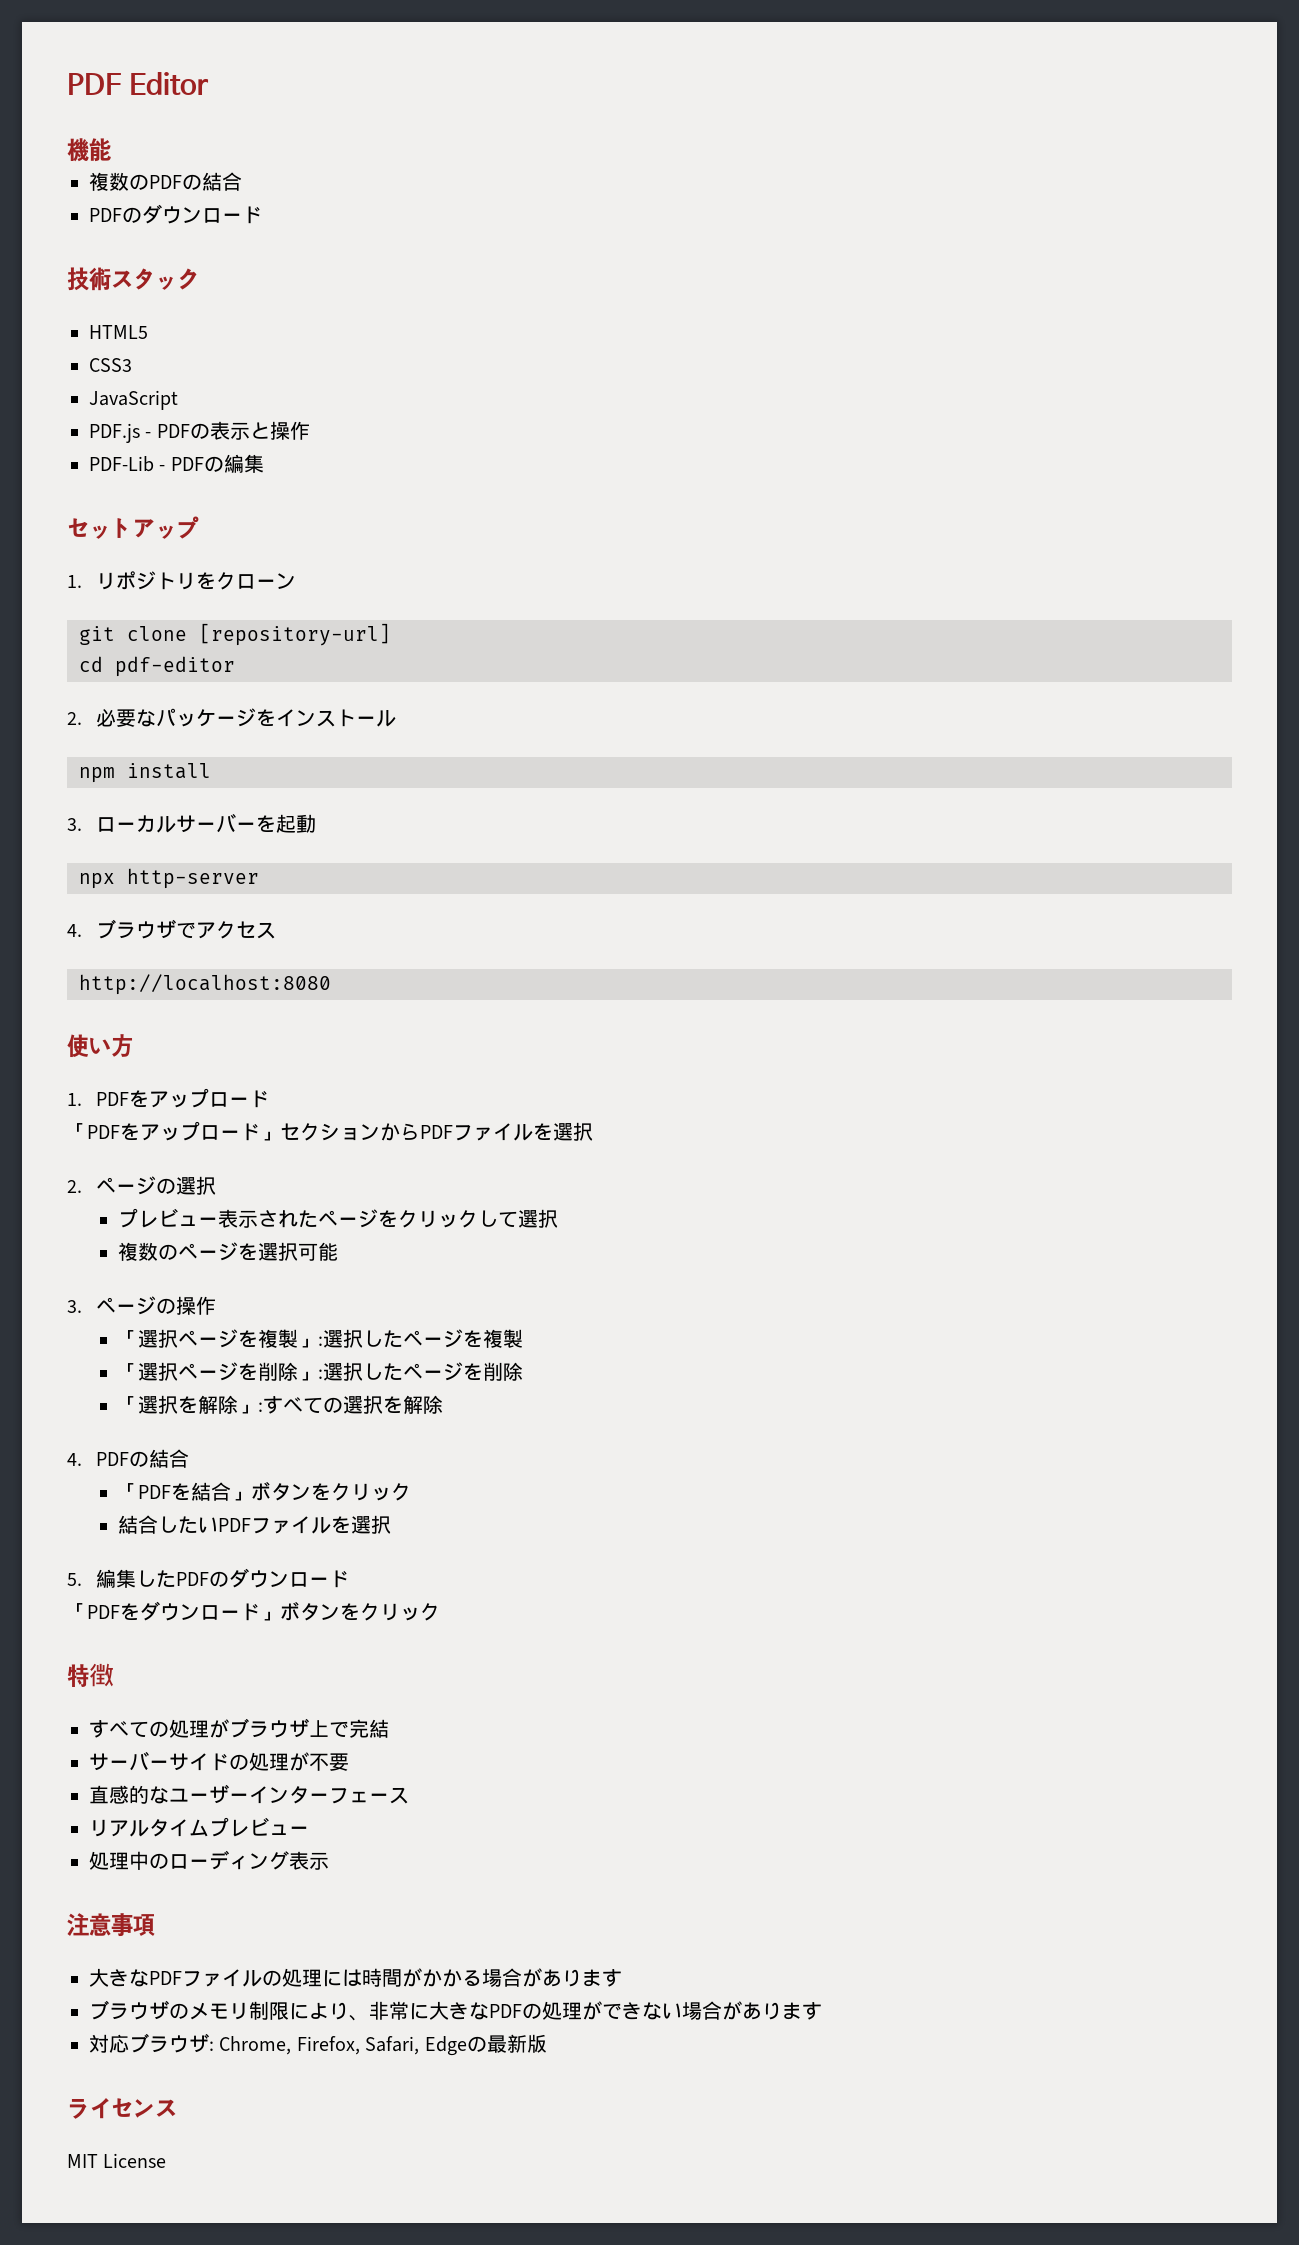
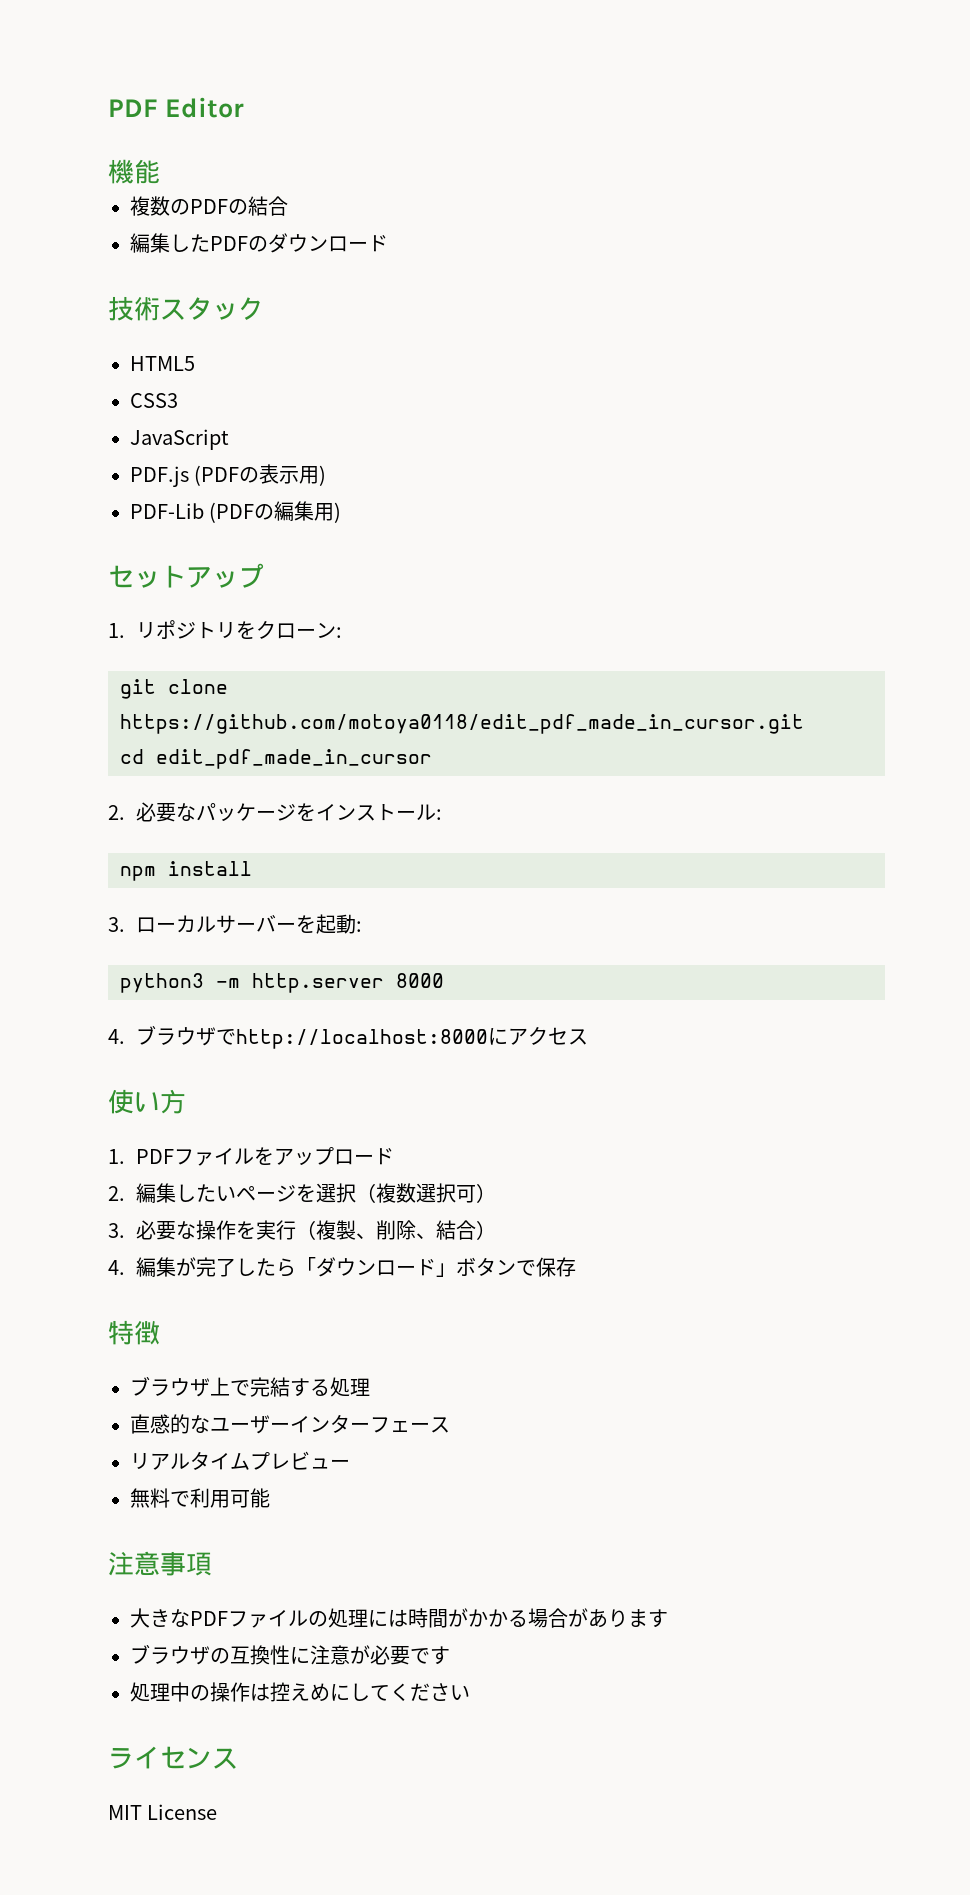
  複数のPDFの結合
- PDFのダウンロード
+ 編集したPDFのダウンロード
- PDF.js - PDFの表示と操作
+ PDF.js (PDFの表示用)
- PDF-Lib - PDFの編集
+ PDF-Lib (PDFの編集用)
- 1.リポジトリをクローン
+ 1.リポジトリをクローン:
- git clone [repository-url]
+ git clone https://github.com/motoya0118/edit_pdf_made_in_cursor.git
- cd pdf-editor
+ cd edit_pdf_made_in_cursor
- 2.必要なパッケージをインストール
+ 2.必要なパッケージをインストール:
- 3.ローカルサーバーを起動
- npx http-server
+ 3.ローカルサーバーを起動:
+ python3 -m http.server 8000
- 4.ブラウザでアクセス
+ 4.ブラウザでhttp://localhost:8000にアクセス
- http://localhost:8080
- 1. PDFをアップロード
+ 1. PDFファイルをアップロード
- 「PDFをアップロード」セクションからPDFファイルを選択
- 2.ページの選択
- プレビュー表示されたページをクリックして選択
- 複数のページを選択可能
- 3.ページの操作
- 「選択ページを複製」:選択したページを複製
- 「選択ページを削除」:選択したページを削除
- 「選択を解除」:すべての選択を解除
- 4. PDFの結合
- 「PDFを結合」ボタンをクリック
- 結合したいPDFファイルを選択
- 5.編集したPDFのダウンロード
- 「PDFをダウンロード」ボタンをクリック
+ 2.編集したいページを選択（複数選択可）
+ 3.必要な操作を実行（複製、削除、結合）
+ 4.編集が完了したら「ダウンロード」ボタンで保存
- すべての処理がブラウザ上で完結
- サーバーサイドの処理が不要
+ ブラウザ上で完結する処理
- 処理中のローディング表示
+ 無料で利用可能
- ブラウザのメモリ制限により、非常に大きなPDFの処理ができない場合があります
- 対応ブラウザ: Chrome, Firefox, Safari, Edgeの最新版
+ ブラウザの互換性に注意が必要です
+ 処理中の操作は控えめにしてください

